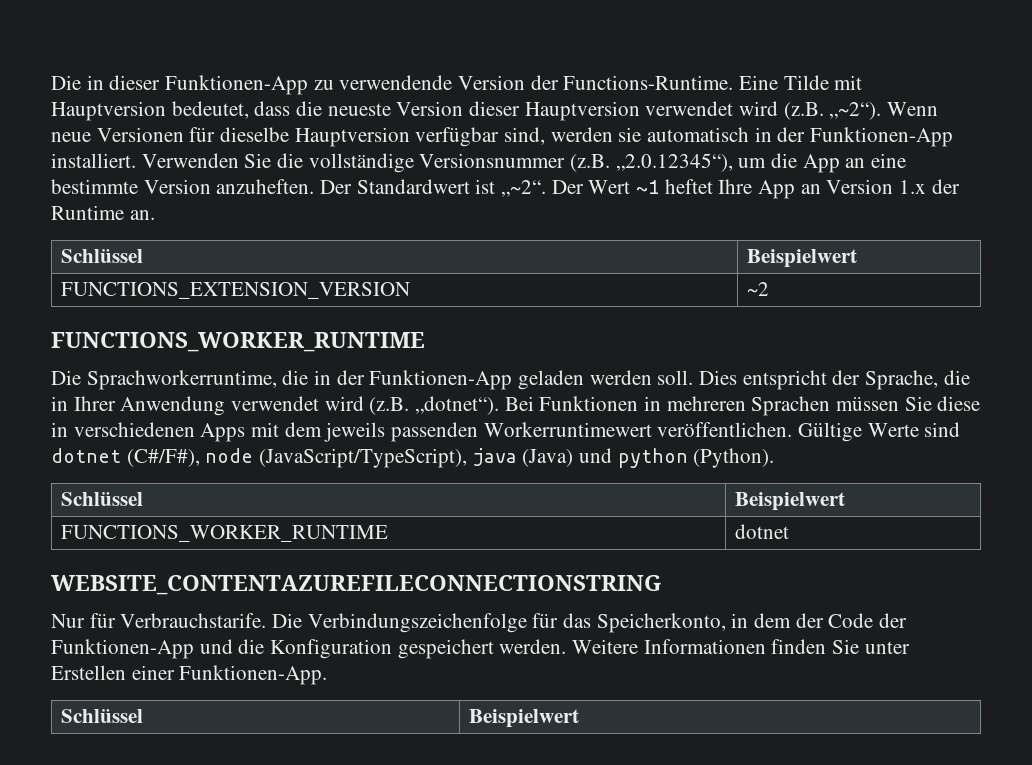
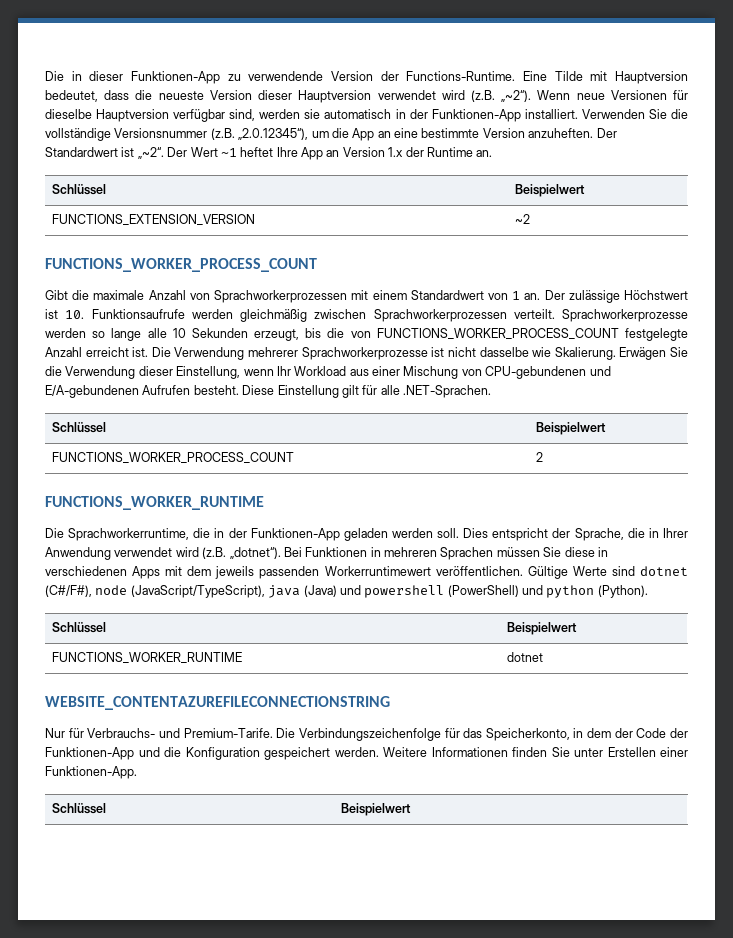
  FUNCTIONS_EXTENSION_VERSION | ~2
+ FUNCTIONS_WORKER_PROCESS_COUNT
+ Gibt die maximale Anzahl von Sprachworkerprozessen mit einem Standardwert von 1 an. Der zulässige Höchstwert ist 10. Funktionsaufrufe werden gleichmäßig zwischen Sprachworkerprozessen verteilt. Sprachworkerprozesse werden so lange alle 10 Sekunden erzeugt, bis die von FUNCTIONS_WORKER_PROCESS_COUNT festgelegte Anzahl erreicht ist. Die Verwendung mehrerer Sprachworkerprozesse ist nicht dasselbe wie Skalierung. Erwägen Sie die Verwendung dieser Einstellung, wenn Ihr Workload aus einer Mischung von CPU-gebundenen und E/A-gebundenen Aufrufen besteht. Diese Einstellung gilt für alle .NET-Sprachen.
+ Schlüssel | Beispielwert
+ FUNCTIONS_WORKER_PROCESS_COUNT | 2
- Gültige Werte sind dotnet (C#/F#), node (JavaScript/TypeScript), java (Java) und python (Python).
+ Gültige Werte sind dotnet (C#/F#), node (JavaScript/TypeScript), java (Java) und powershell (PowerShell) und python (Python).
- Nur für Verbrauchstarife.
+ Nur für Verbrauchs- und Premium-Tarife.

